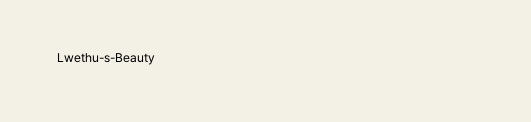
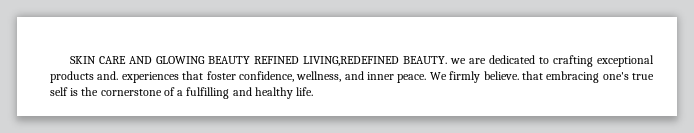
- Lwethu-s-Beauty
+ SKIN CARE AND GLOWING BEAUTY REFINED LIVING,REDEFINED BEAUTY. we are dedicated to crafting exceptional products and. experiences that foster confidence, wellness, and inner peace. We firmly believe. that embracing one's true self is the cornerstone of a fulfilling and healthy life.

